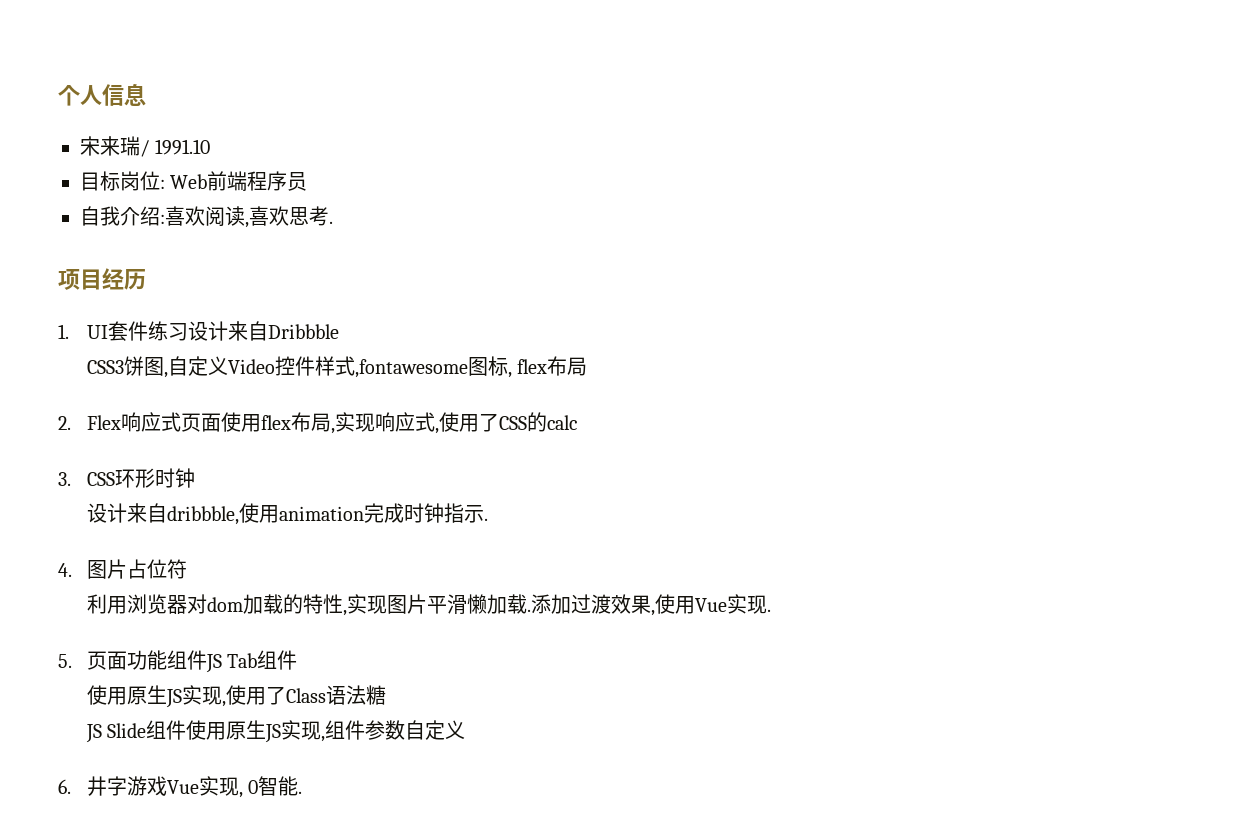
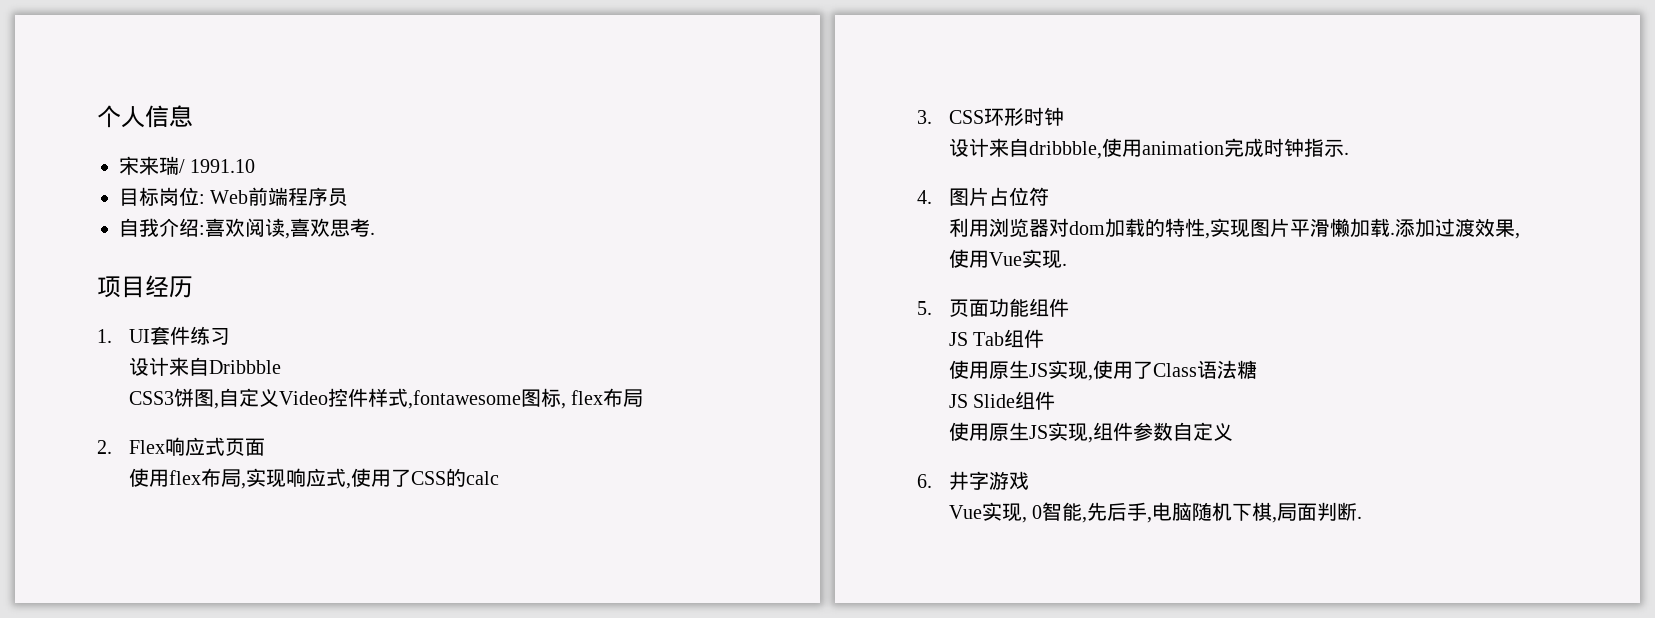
- 1. UI套件练习设计来自Dribbble
+ 1. UI套件练习
+ 设计来自Dribbble
- 2. Flex响应式页面使用flex布局,实现响应式,使用了CSS的calc
+ 2. Flex响应式页面
+ 使用flex布局,实现响应式,使用了CSS的calc
- 5.页面功能组件JS Tab组件
+ 5.页面功能组件
+ JS Tab组件
- JS Slide组件使用原生JS实现,组件参数自定义
+ JS Slide组件
+ 使用原生JS实现,组件参数自定义
- 6.井字游戏Vue实现, 0智能.
+ 6.井字游戏
+ Vue实现, 0智能,先后手,电脑随机下棋,局面判断.

